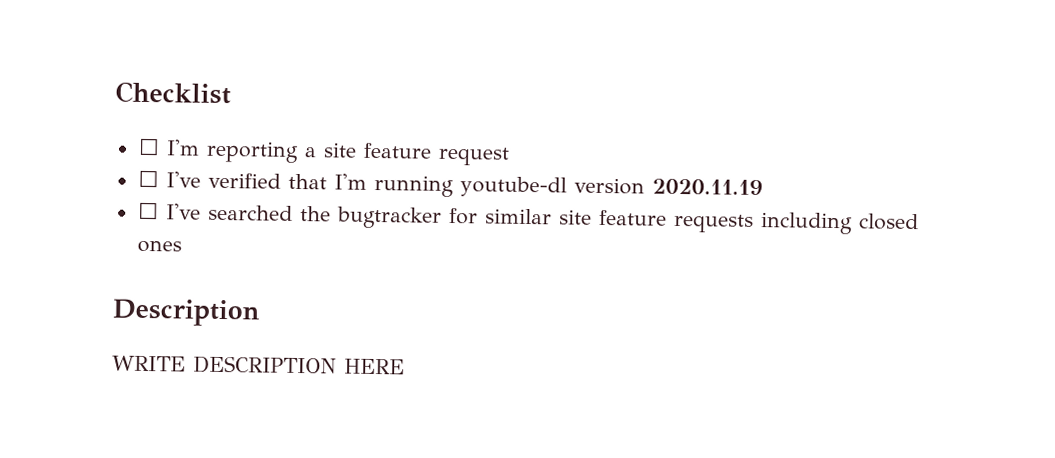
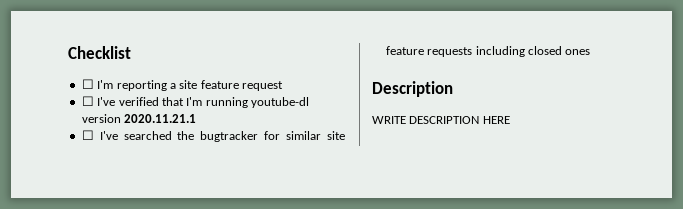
- ☐ I've verified that I'm running youtube-dl version 2020.11.19
+ ☐ I've verified that I'm running youtube-dl version 2020.11.21.1

